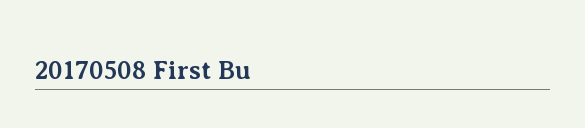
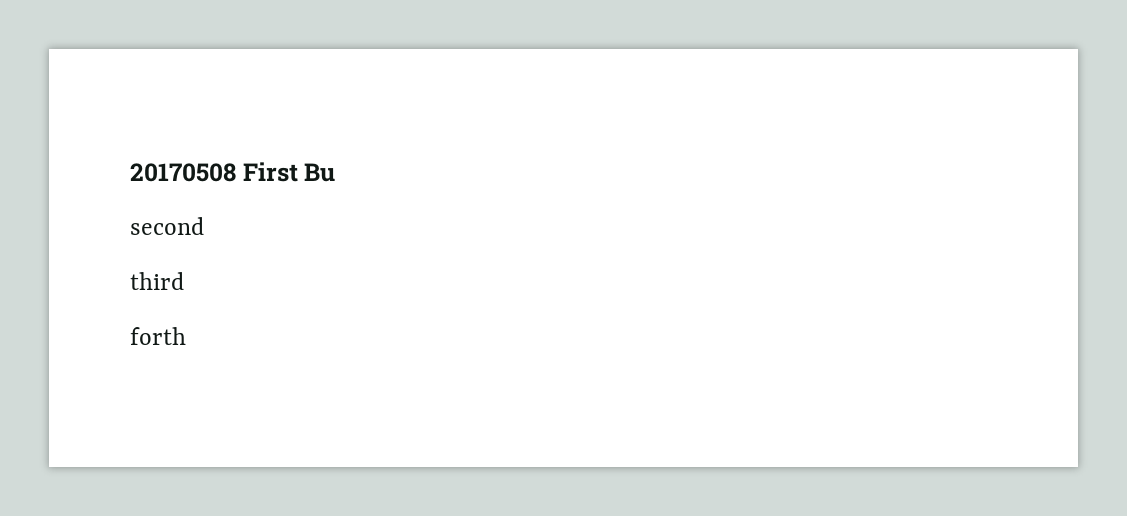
+ second
+ third
+ forth

